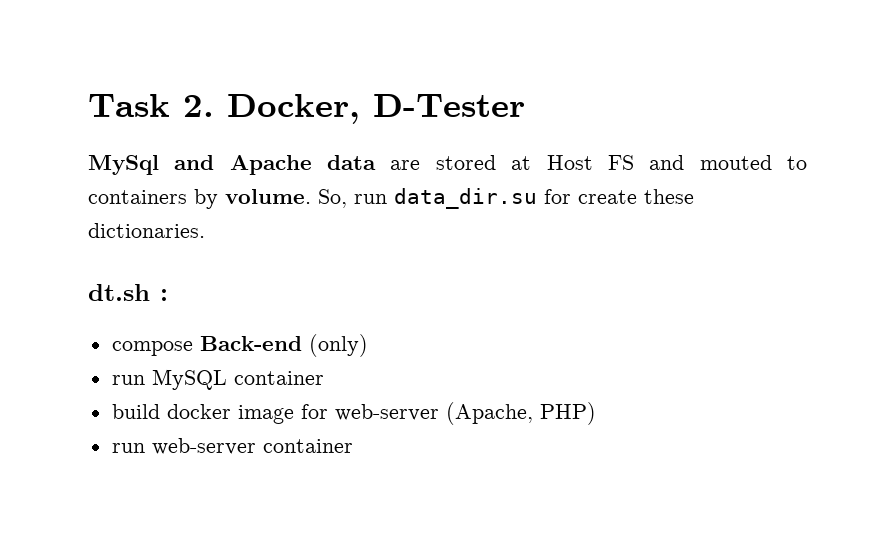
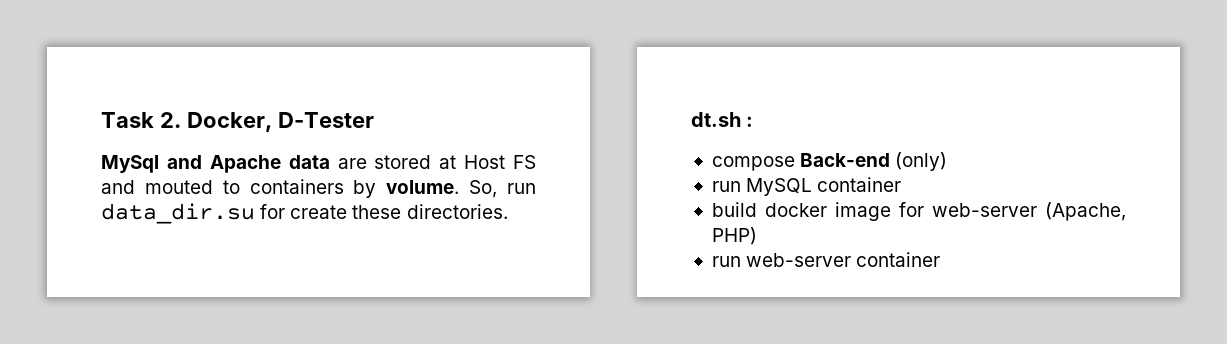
- So, run data_dir.su for create these dictionaries.
+ So, run data_dir.su for create these directories.

